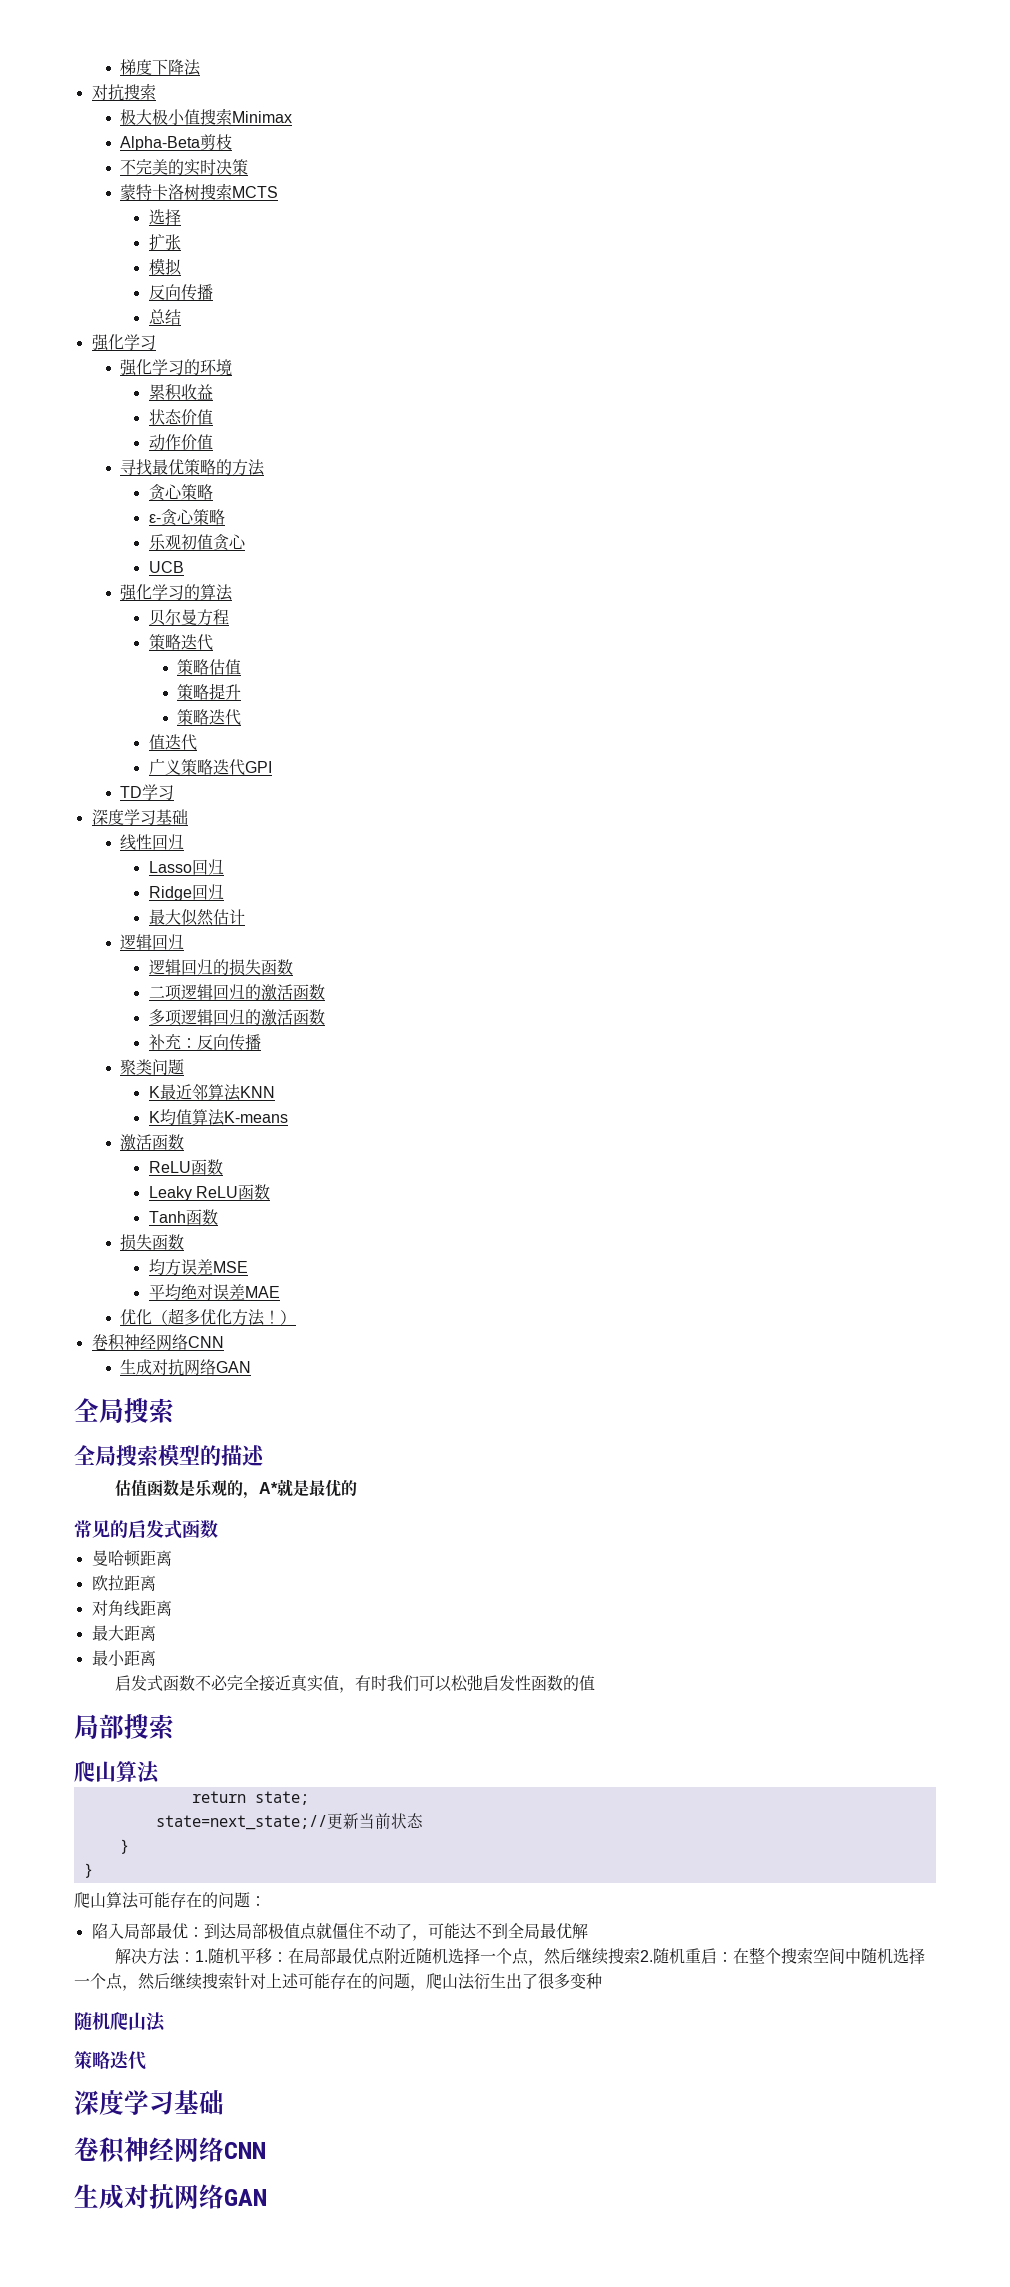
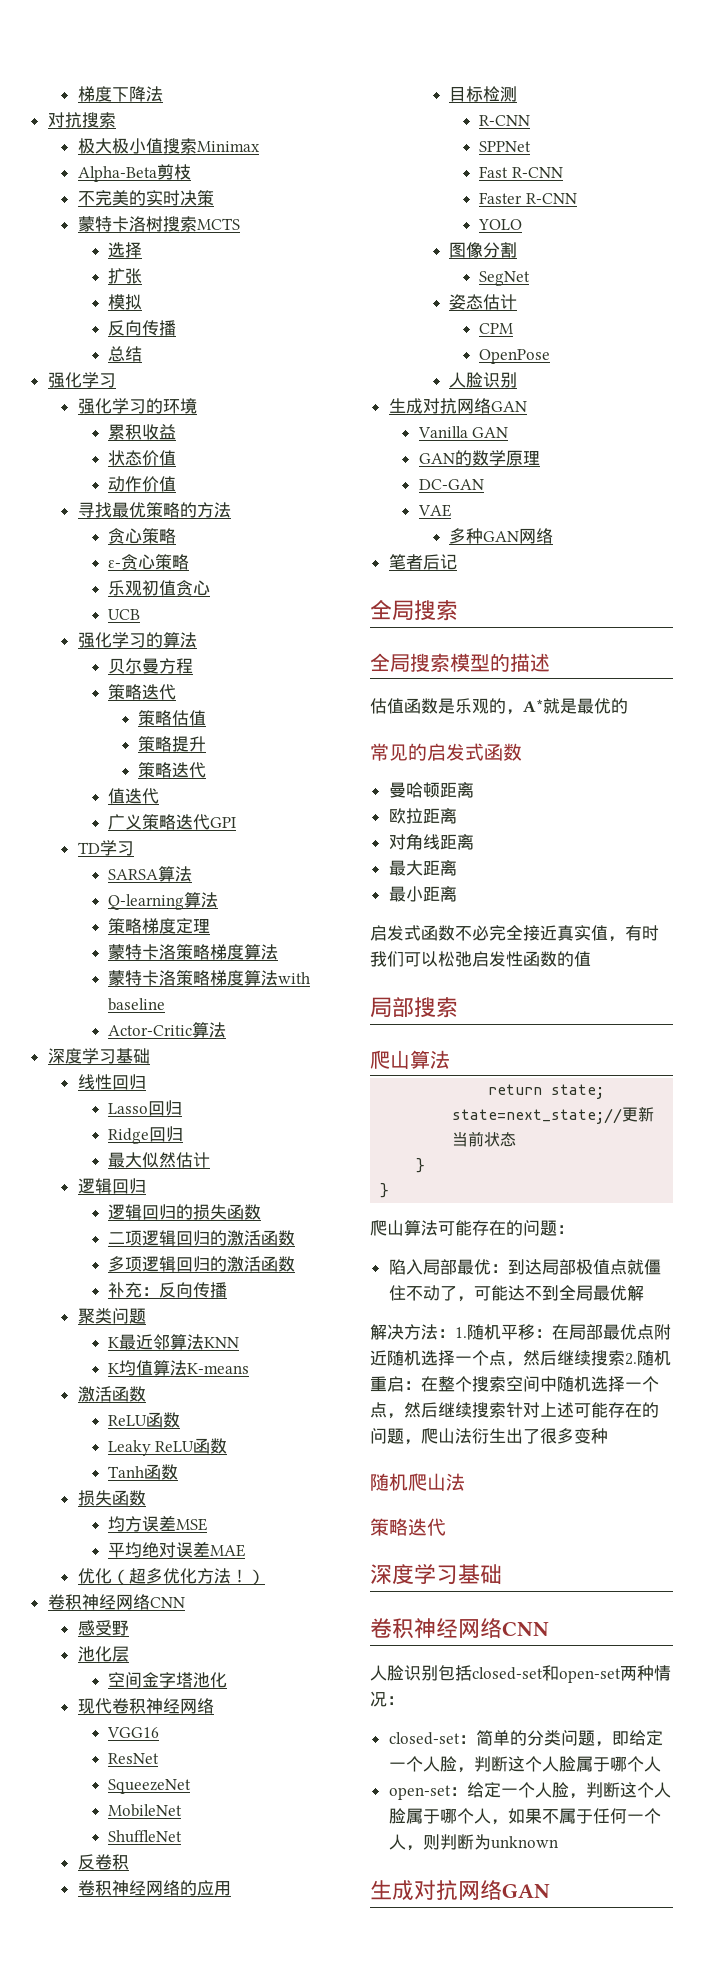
+ SARSA算法
+ Q-learning算法
+ 策略梯度定理
+ 蒙特卡洛策略梯度算法
+ 蒙特卡洛策略梯度算法with baseline
+ Actor-Critic算法
  优化（超多优化方法！）
  卷积神经网络CNN
+ 感受野
+ 池化层
+ 空间金字塔池化
+ 现代卷积神经网络
+ VGG16
+ ResNet
+ SqueezeNet
+ MobileNet
+ ShuffleNet
+ 反卷积
+ 卷积神经网络的应用
+ 目标检测
+ R-CNN
+ SPPNet
+ Fast R-CNN
+ Faster R-CNN
+ YOLO
+ 图像分割
+ SegNet
+ 姿态估计
+ CPM
+ OpenPose
+ 人脸识别
  生成对抗网络GAN
+ Vanilla GAN
+ GAN的数学原理
+ DC-GAN
+ VAE
+ 多种GAN网络
+ 笔者后记
+ 人脸识别包括closed-set和open-set两种情况：
+ closed-set：简单的分类问题，即给定一个人脸，判断这个人脸属于哪个人
+ open-set：给定一个人脸，判断这个人脸属于哪个人，如果不属于任何一个人，则判断为unknown

